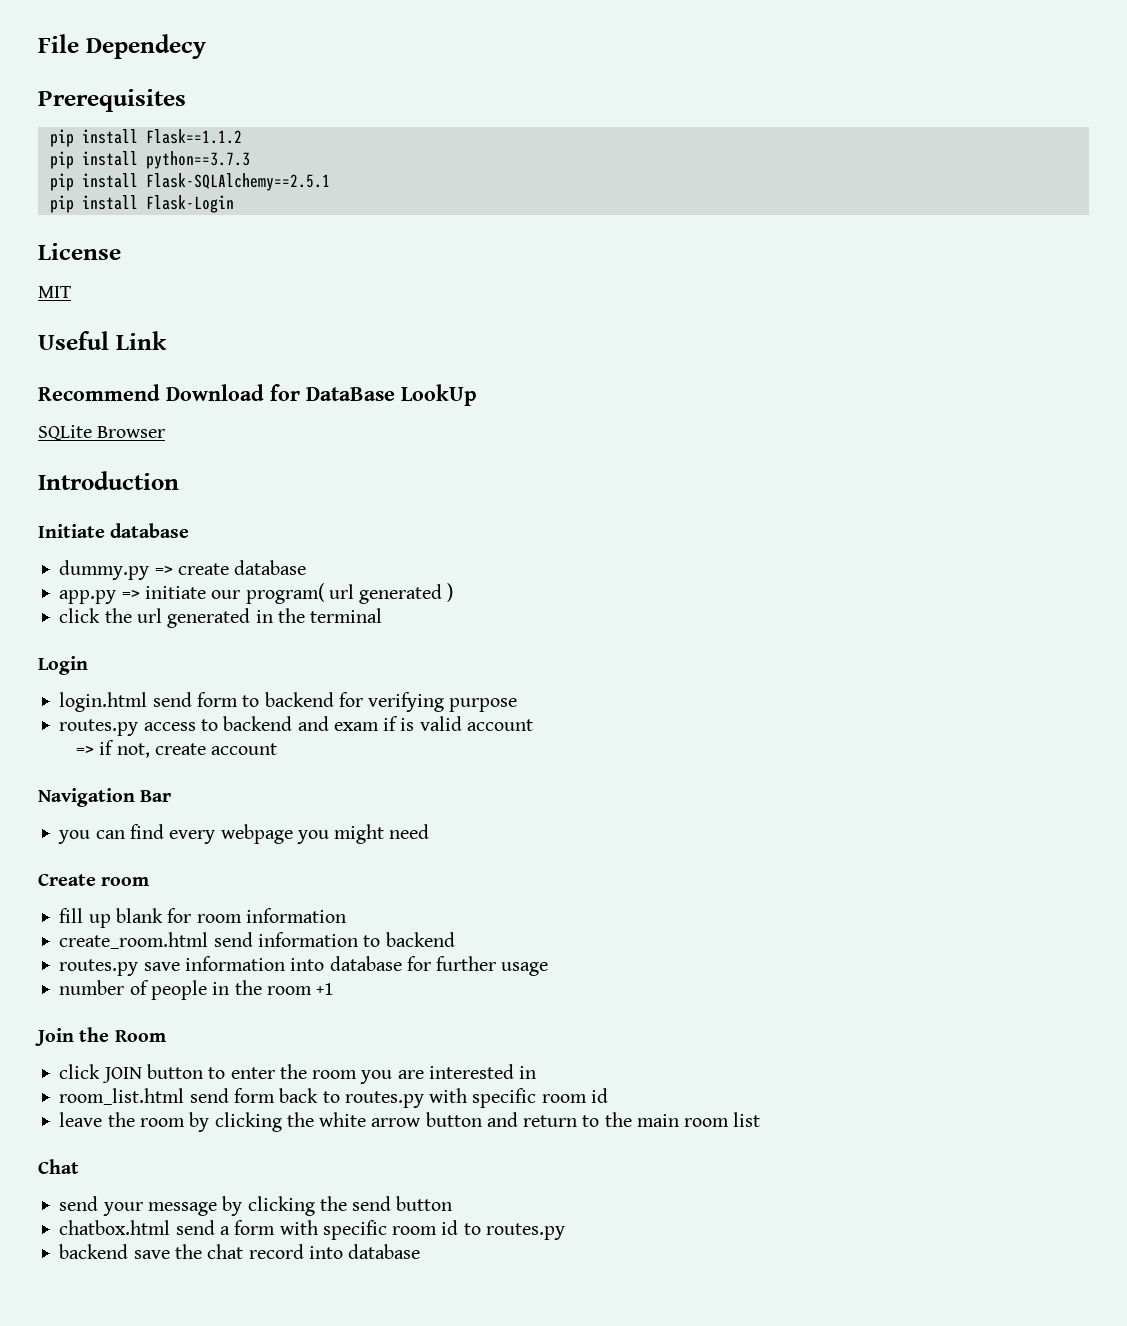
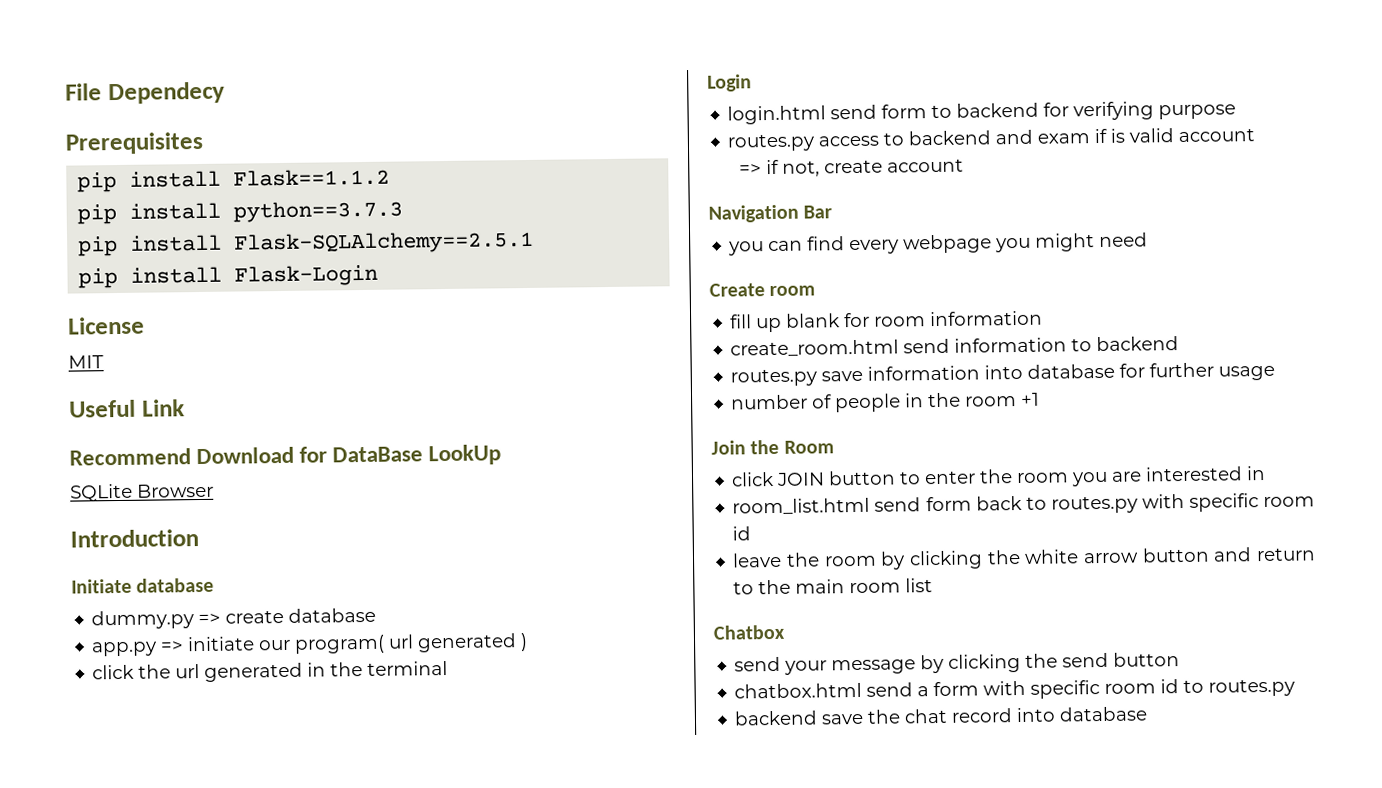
- Chat
+ Chatbox

